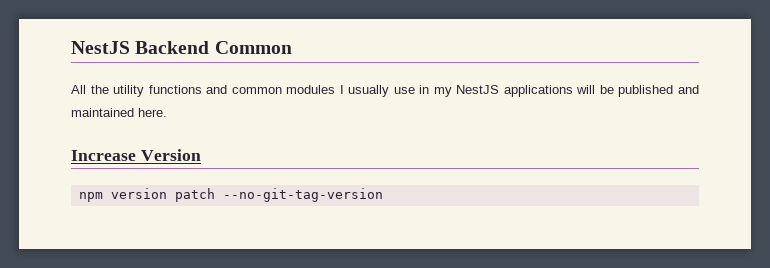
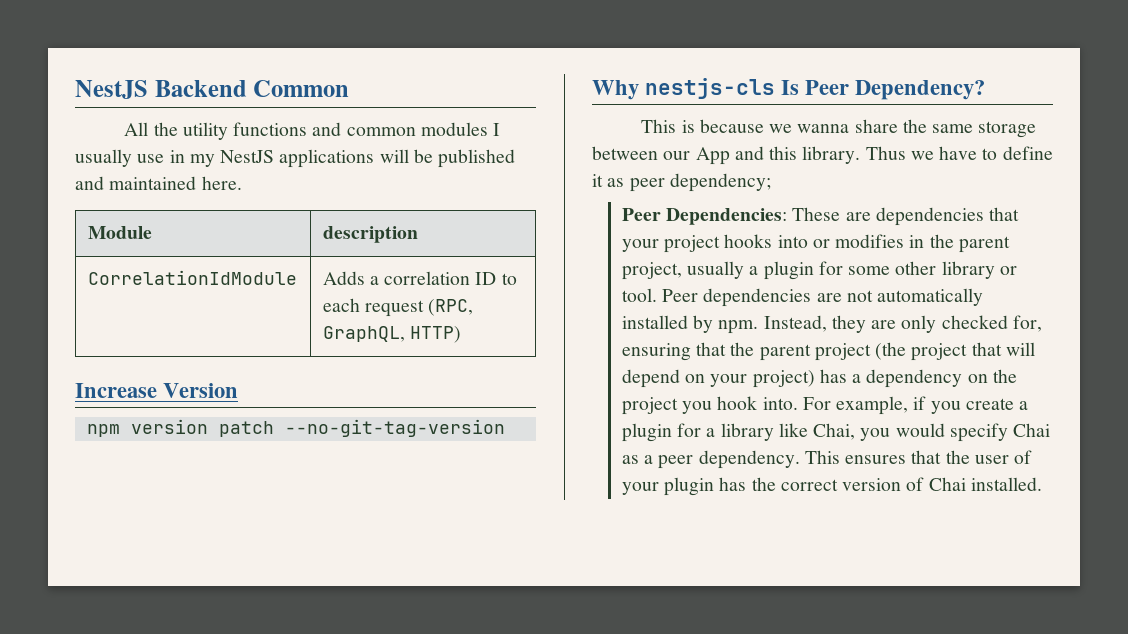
+ Module | description
+ CorrelationIdModule | Adds a correlation ID to each request (RPC, GraphQL, HTTP)
+ Why nestjs-cls Is Peer Dependency?
+ This is because we wanna share the same storage between our App and this library. Thus we have to define it as peer dependency;
+ Peer Dependencies: These are dependencies that your project hooks into or modifies in the parent project, usually a plugin for some other library or tool. Peer dependencies are not automatically installed by npm. Instead, they are only checked for, ensuring that the parent project (the project that will depend on your project) has a dependency on the project you hook into. For example, if you create a plugin for a library like Chai, you would specify Chai as a peer dependency. This ensures that the user of your plugin has the correct version of Chai installed.

